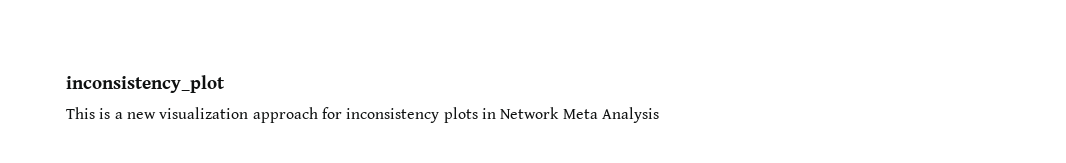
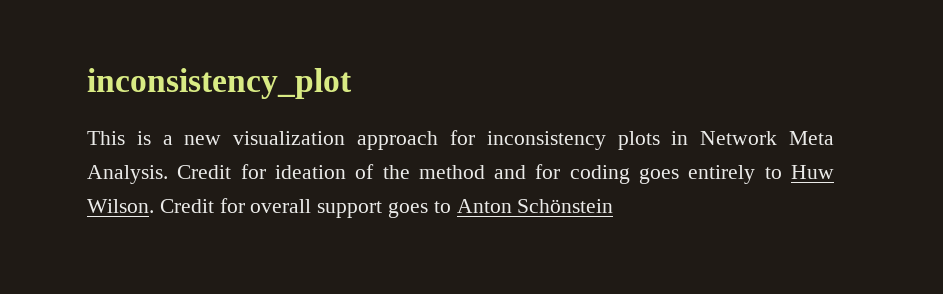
- This is a new visualization approach for inconsistency plots in Network Meta Analysis
+ This is a new visualization approach for inconsistency plots in Network Meta Analysis. Credit for ideation of the method and for coding goes entirely to Huw Wilson. Credit for overall support goes to Anton Schönstein

